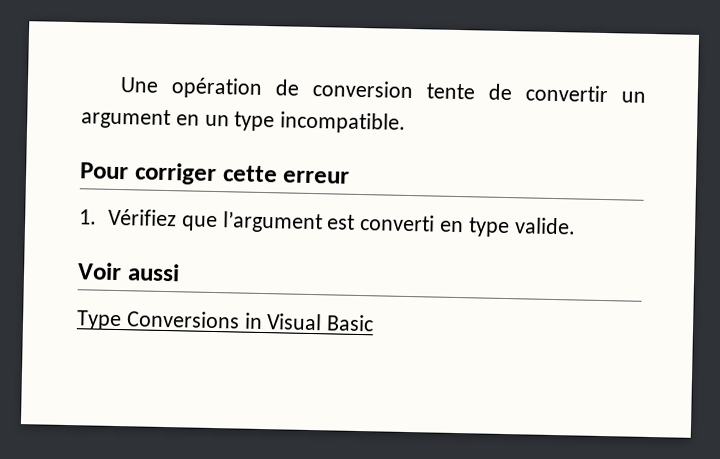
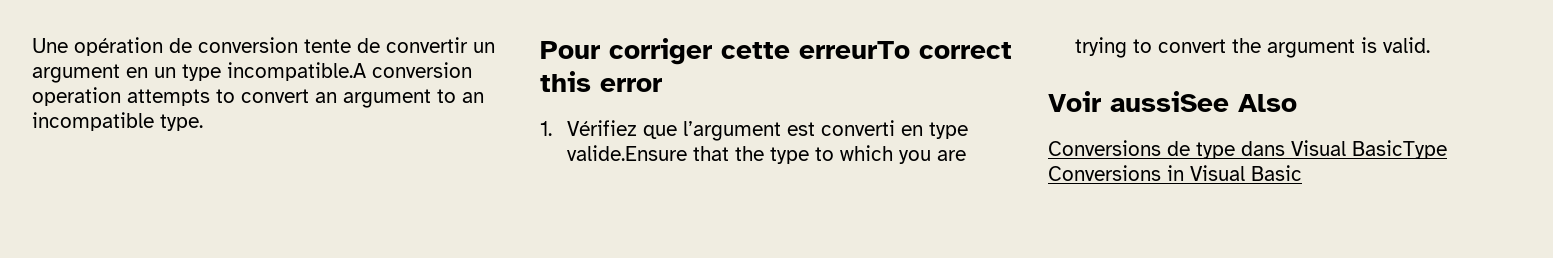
- Une opération de conversion tente de convertir un argument en un type incompatible.
+ Une opération de conversion tente de convertir un argument en un type incompatible.A conversion operation attempts to convert an argument to an incompatible type.
- Pour corriger cette erreur
+ Pour corriger cette erreurTo correct this error
- 1. Vérifiez que l’argument est converti en type valide.
- Voir aussi
- Type Conversions in Visual Basic
+ 1. Vérifiez que l’argument est converti en type valide.Ensure that the type to which you are trying to convert the argument is valid.
+ Voir aussiSee Also
+ Conversions de type dans Visual BasicType Conversions in Visual Basic

